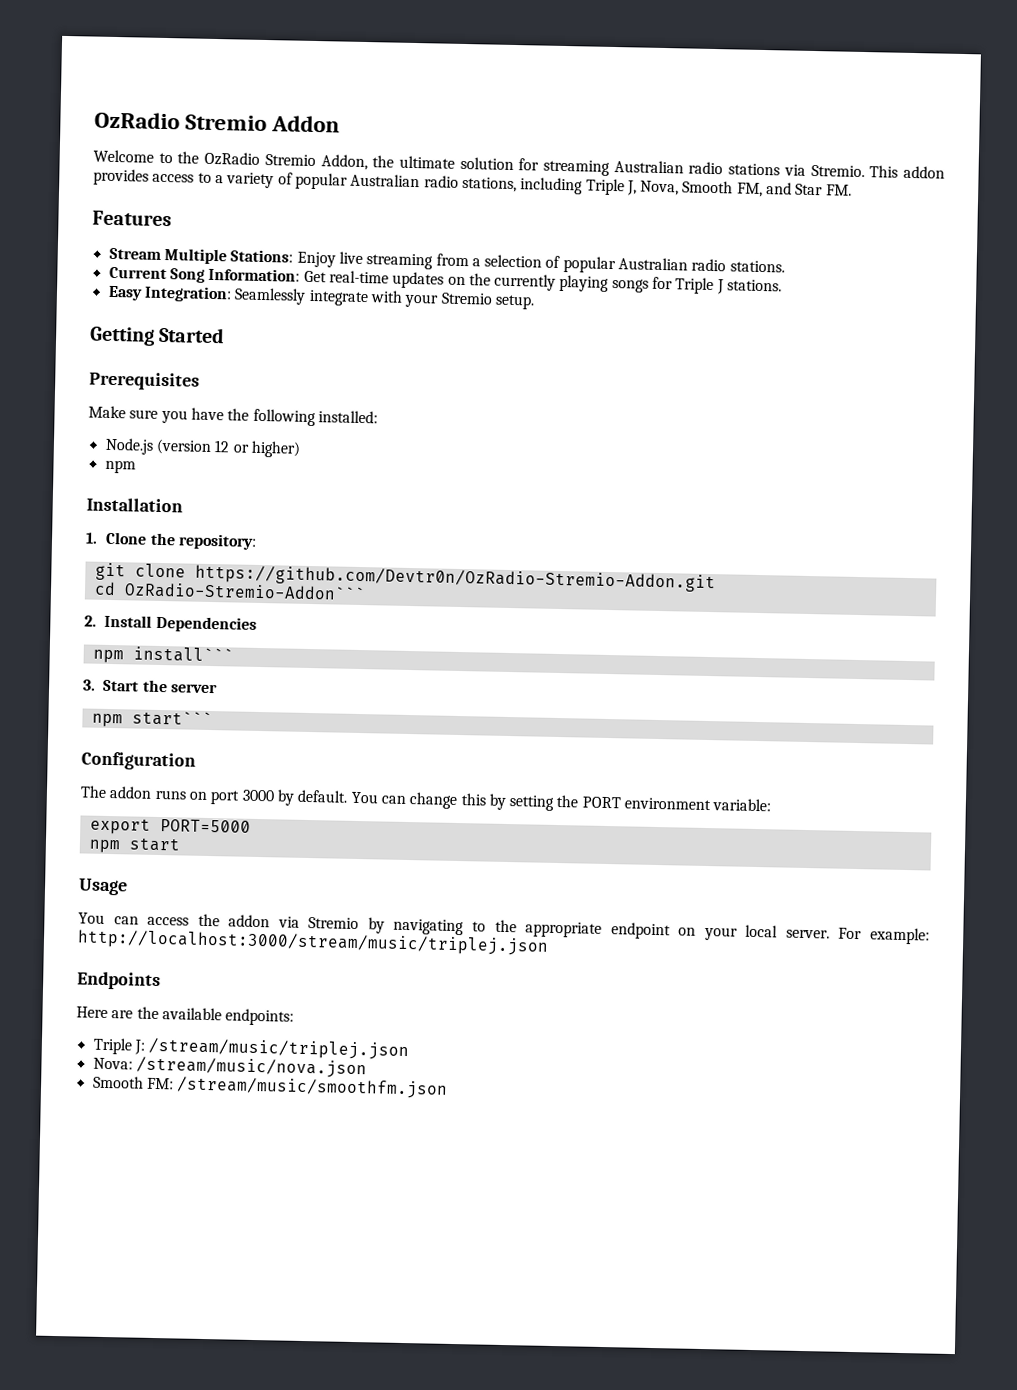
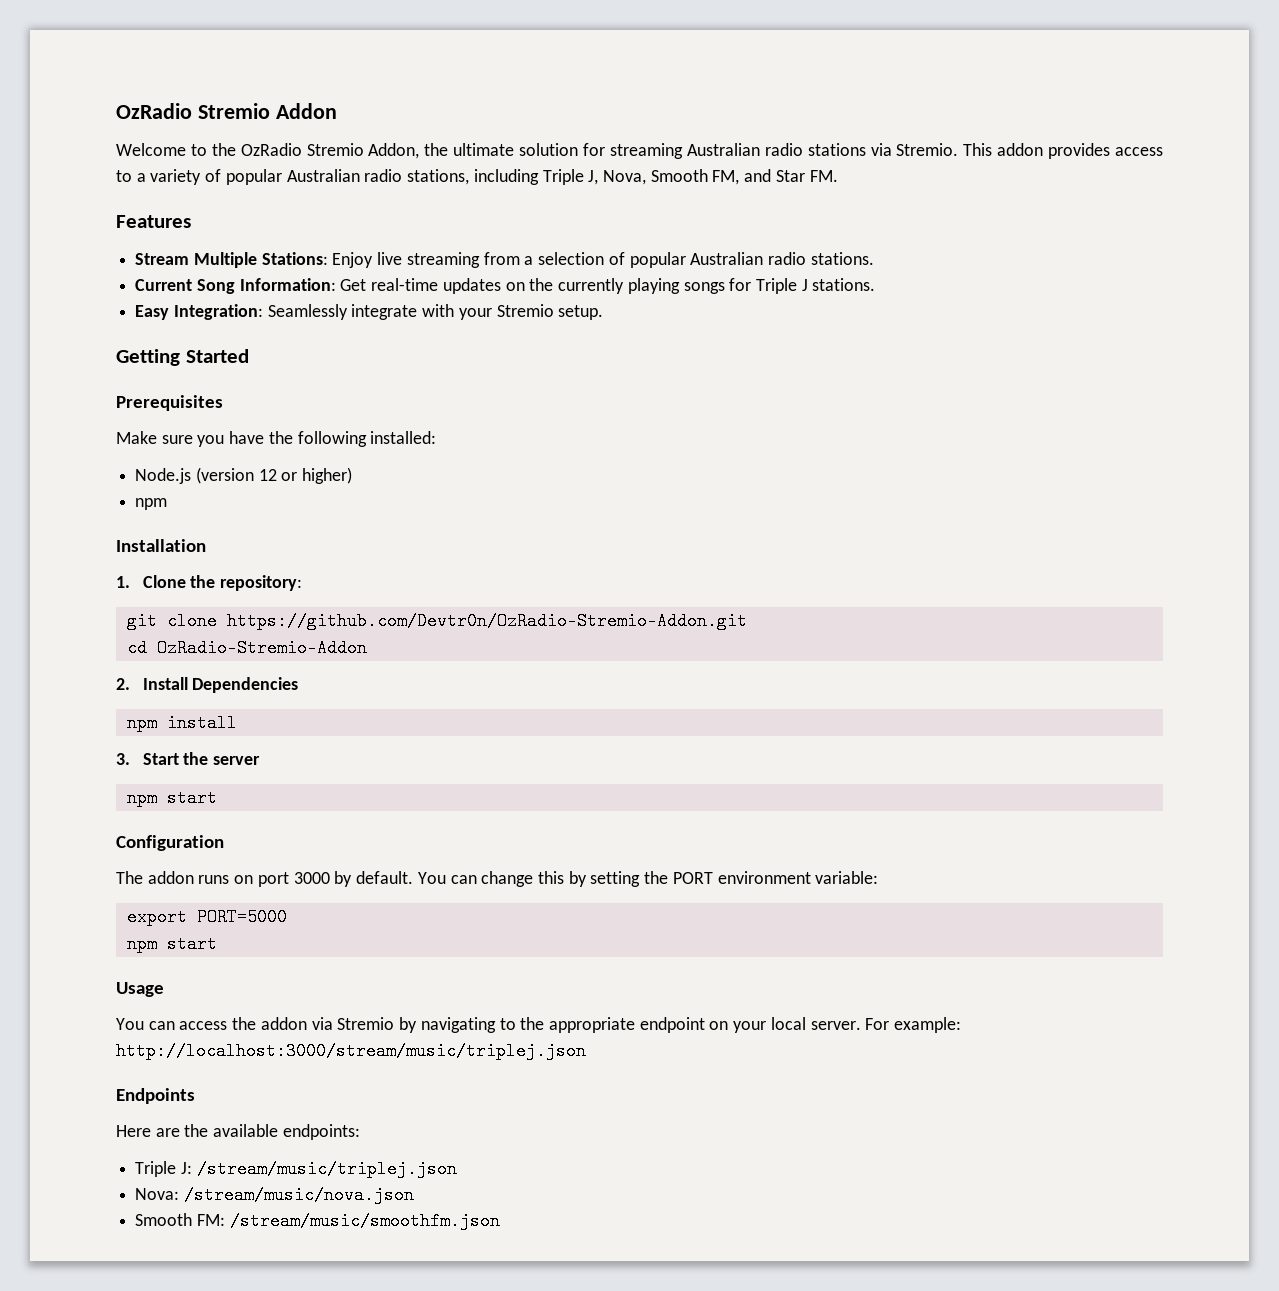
- cd OzRadio-Stremio-Addon```
+ cd OzRadio-Stremio-Addon
- npm install```
+ npm install
  3. Start the server
- npm start```
+ npm start

